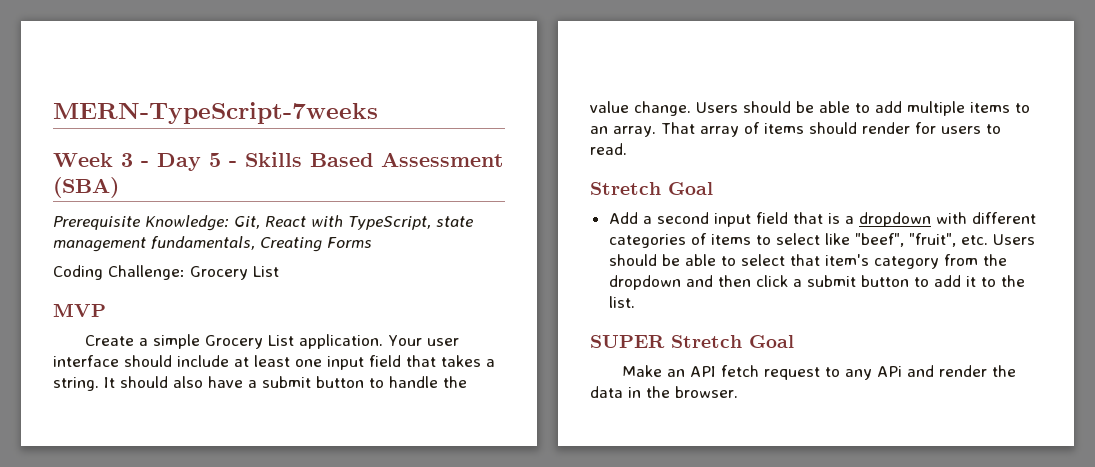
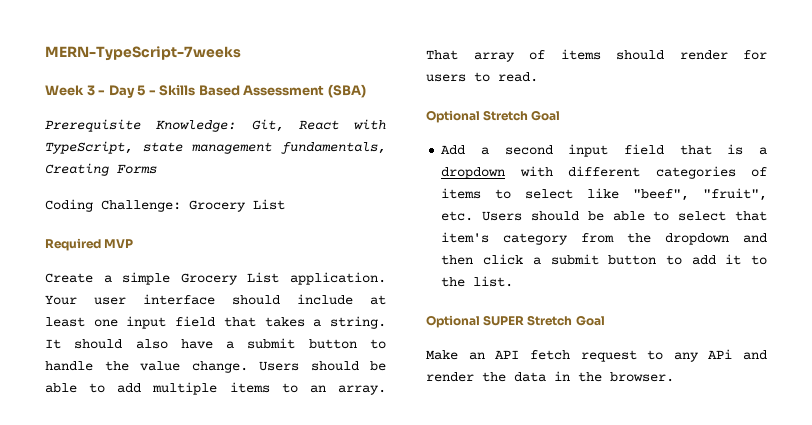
- MVP
+ Required MVP
  That array of items should render for users to read.
- Stretch Goal
+ Optional Stretch Goal
- SUPER Stretch Goal
+ Optional SUPER Stretch Goal

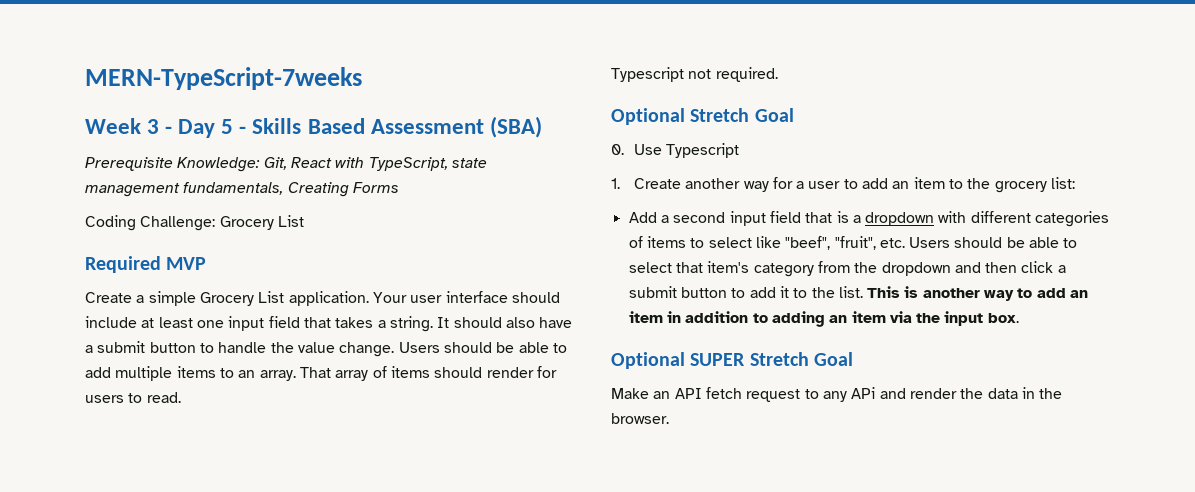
+ Typescript not required.
+ 0. Use Typescript
+ 1. Create another way for a user to add an item to the grocery list:
+ This is another way to add an item in addition to adding an item via the input box.

